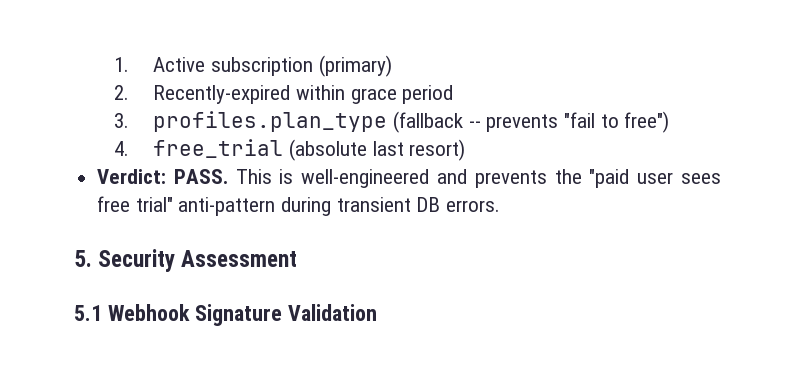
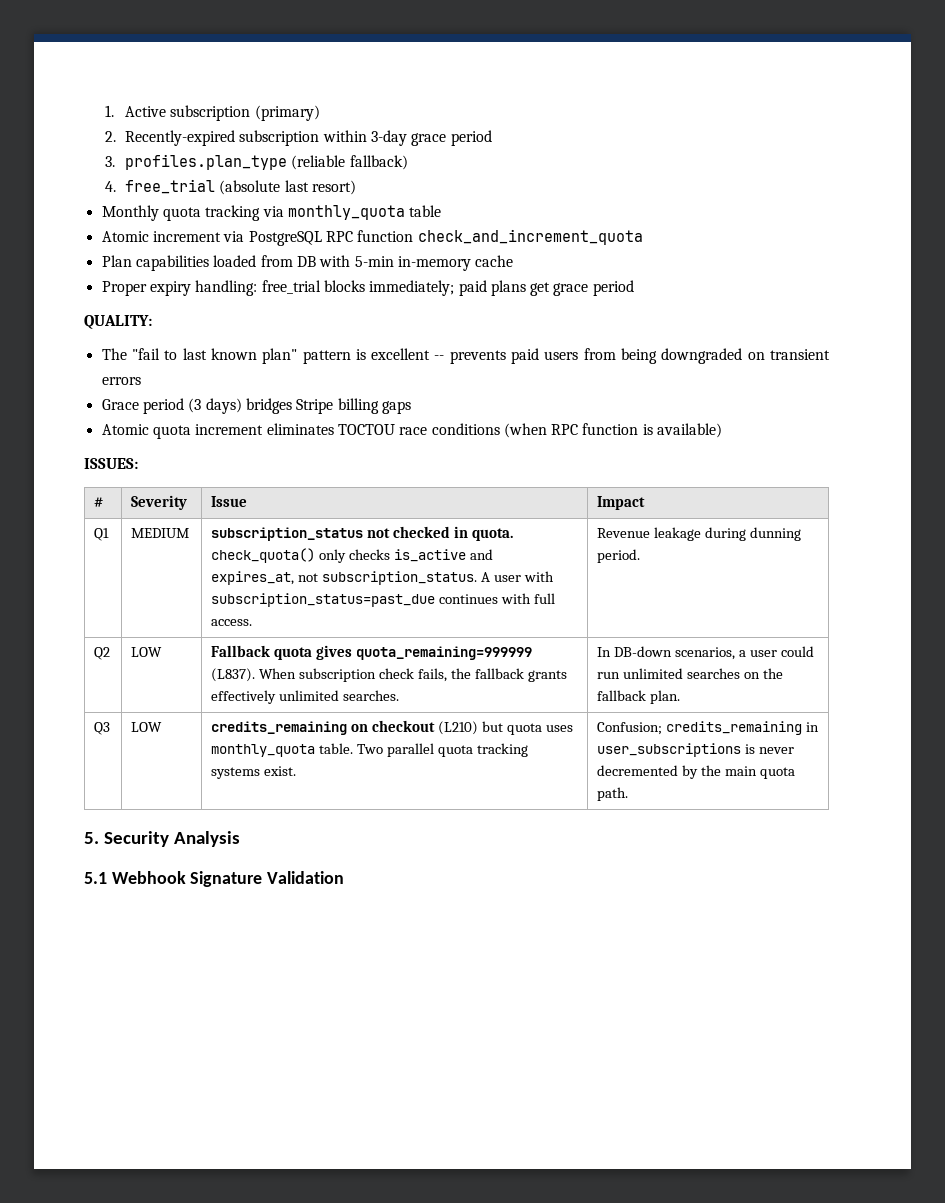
- 2. Recently-expired within grace period
+ 2. Recently-expired subscription within 3-day grace period
- 3. profiles.plan_type (fallback -- prevents "fail to free")
+ 3. profiles.plan_type (reliable fallback)
- Verdict: PASS. This is well-engineered and prevents the "paid user sees free trial" anti-pattern during transient DB errors.
+ Monthly quota tracking via monthly_quota table
+ Atomic increment via PostgreSQL RPC function check_and_increment_quota
+ Plan capabilities loaded from DB with 5-min in-memory cache
+ Proper expiry handling: free_trial blocks immediately; paid plans get grace period
+ QUALITY:
+ The "fail to last known plan" pattern is excellent -- prevents paid users from being downgraded on transient errors
+ Grace period (3 days) bridges Stripe billing gaps
+ Atomic quota increment eliminates TOCTOU race conditions (when RPC function is available)
+ ISSUES:
+ # | Severity | Issue | Impact
+ Q1 | MEDIUM | subscription_status not checked in quota. check_quota() only checks is_active and expires_at, not subscription_status. A user with subscription_status=past_due continues with full access. | Revenue leakage during dunning period.
+ Q2 | LOW | Fallback quota gives quota_remaining=999999 (L837). When subscription check fails, the fallback grants effectively unlimited searches. | In DB-down scenarios, a user could run unlimited searches on the fallback plan.
+ Q3 | LOW | credits_remaining on checkout (L210) but quota uses monthly_quota table. Two parallel quota tracking systems exist. | Confusion; credits_remaining in user_subscriptions is never decremented by the main quota path.
- 5. Security Assessment
+ 5. Security Analysis

